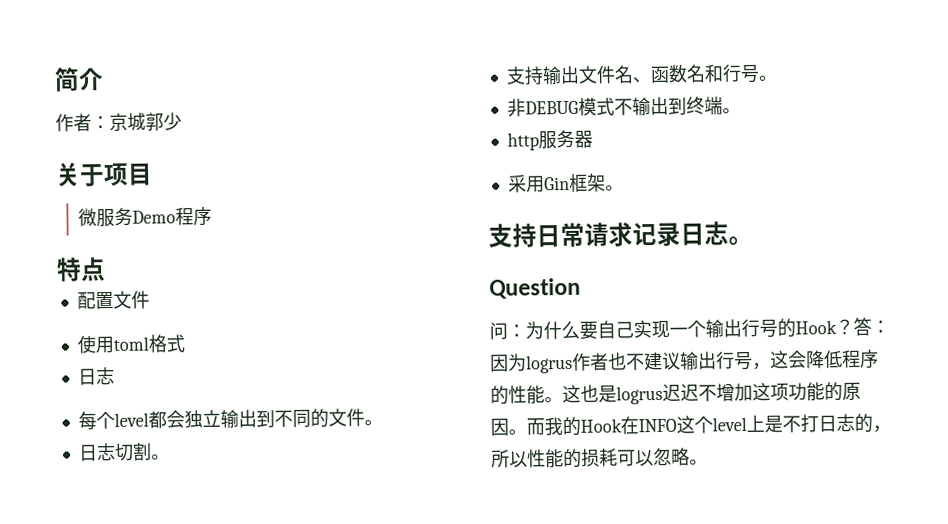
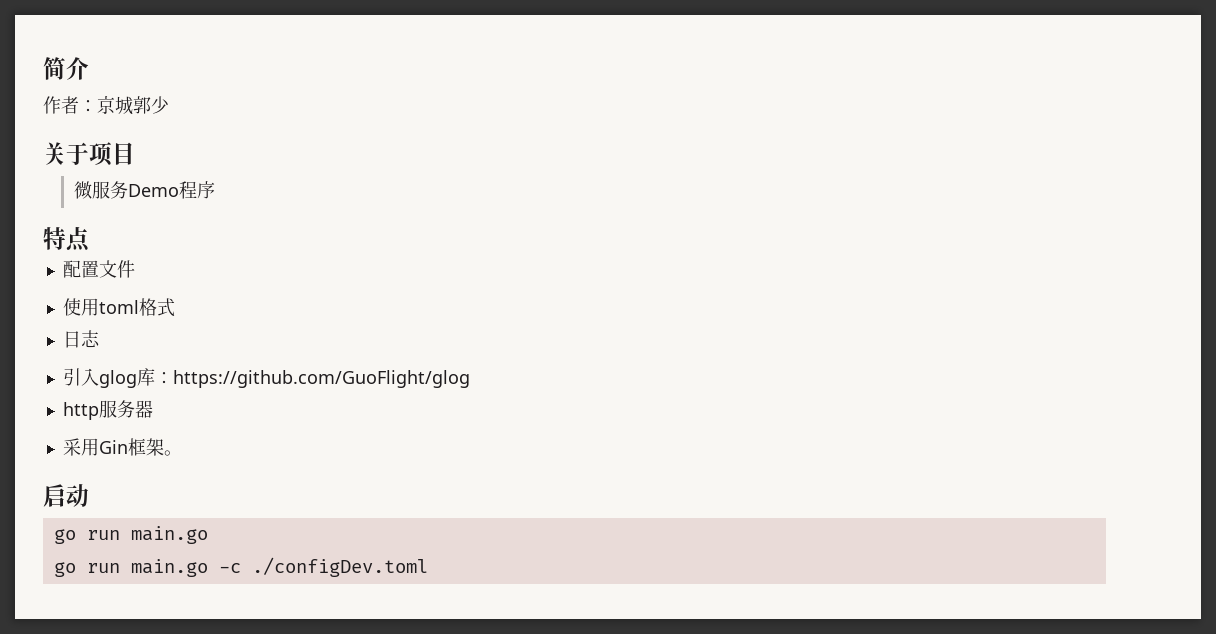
- 每个level都会独立输出到不同的文件。
- 日志切割。
- 支持输出文件名、函数名和行号。
- 非DEBUG模式不输出到终端。
+ 引入glog库：https://github.com/GuoFlight/glog
- 支持日常请求记录日志。
- Question
- 问：为什么要自己实现一个输出行号的Hook？答：因为logrus作者也不建议输出行号，这会降低程序的性能。这也是logrus迟迟不增加这项功能的原因。而我的Hook在INFO这个level上是不打日志的，所以性能的损耗可以忽略。
+ 启动
+ go run main.go
+ go run main.go -c ./configDev.toml

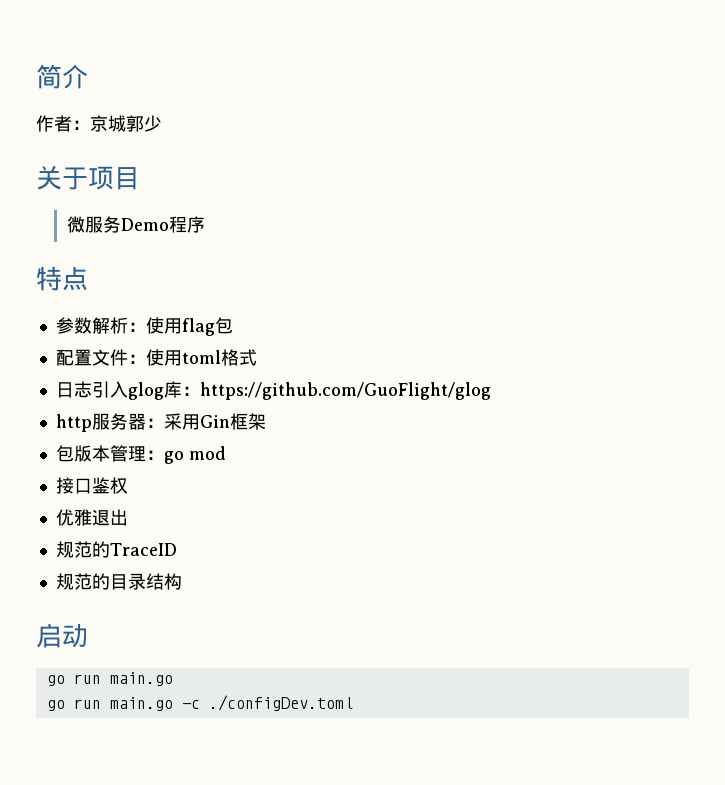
+ 参数解析：使用flag包
- 配置文件
- 使用toml格式
+ 配置文件：使用toml格式
- 日志
- 引入glog库：https://github.com/GuoFlight/glog
+ 日志引入glog库：https://github.com/GuoFlight/glog
- http服务器
- 采用Gin框架。
+ http服务器：采用Gin框架
+ 包版本管理：go mod
+ 接口鉴权
+ 优雅退出
+ 规范的TraceID
+ 规范的目录结构

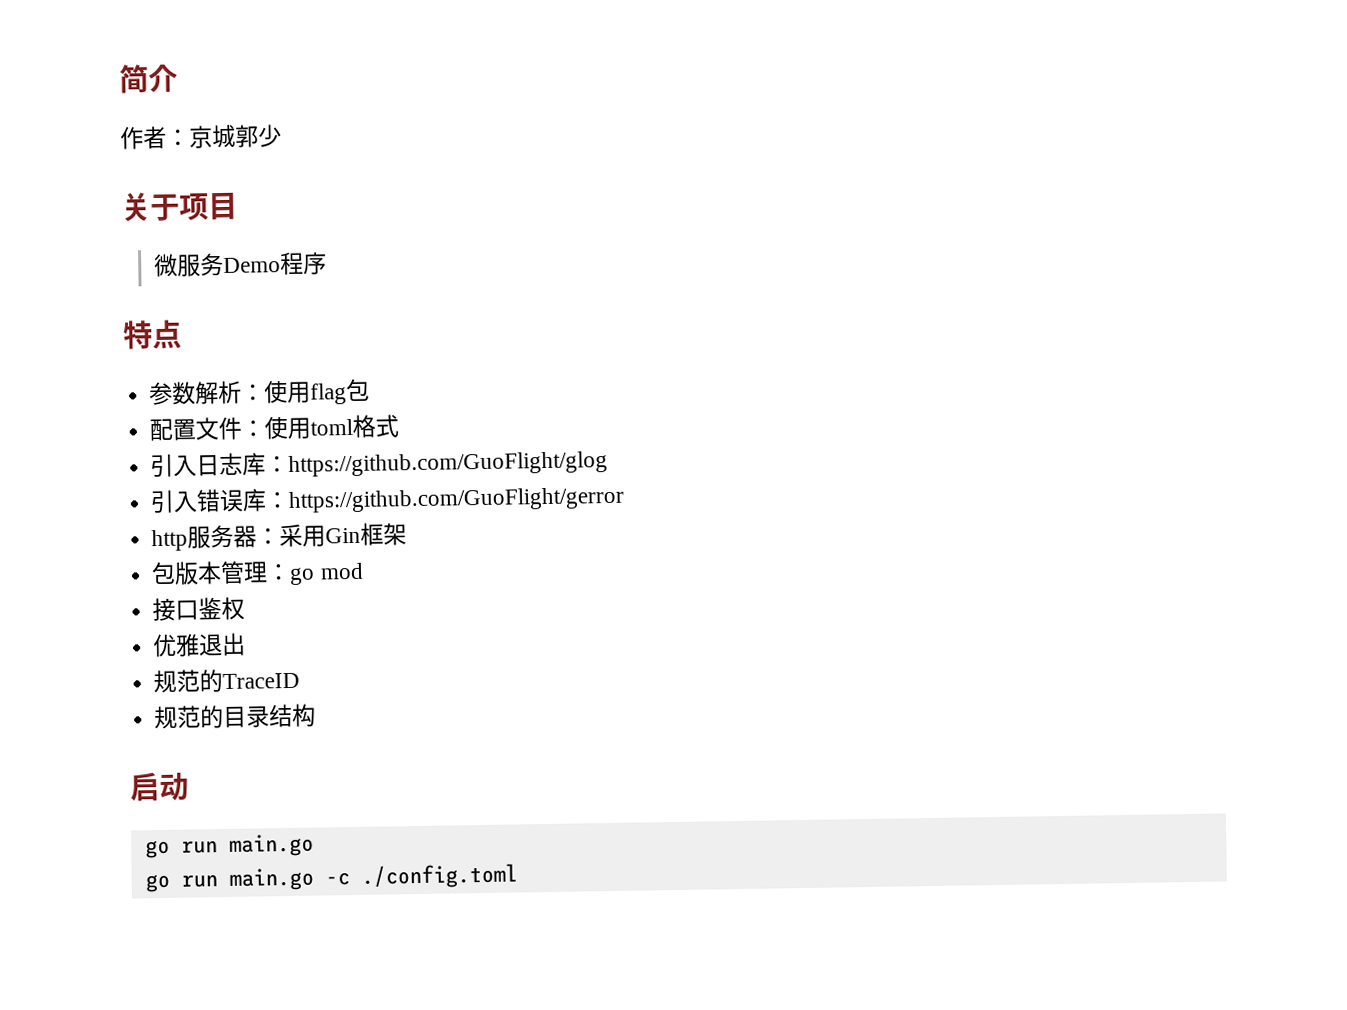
- 日志引入glog库：https://github.com/GuoFlight/glog
+ 引入日志库：https://github.com/GuoFlight/glog
+ 引入错误库：https://github.com/GuoFlight/gerror
- go run main.go -c ./configDev.toml
+ go run main.go -c ./config.toml

